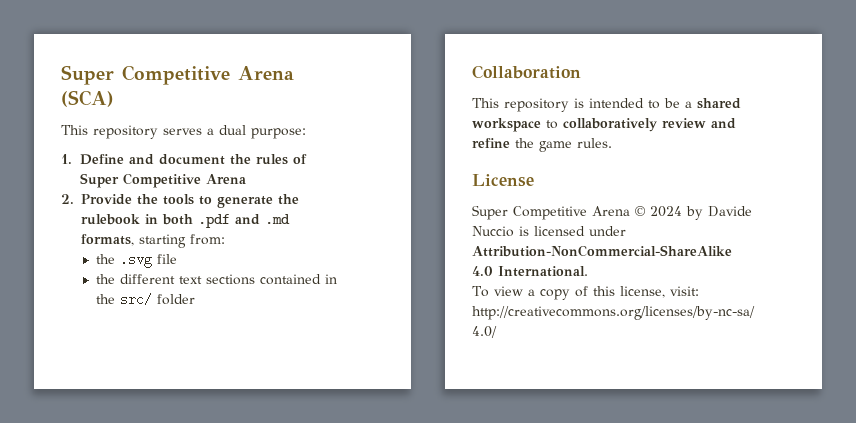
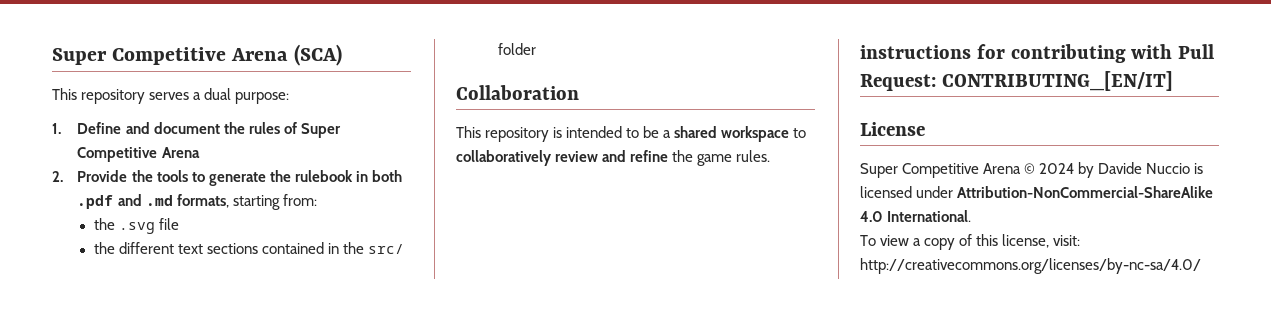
+ instructions for contributing with Pull Request: CONTRIBUTING_[EN/IT]

